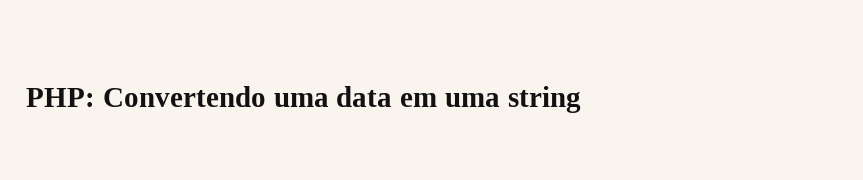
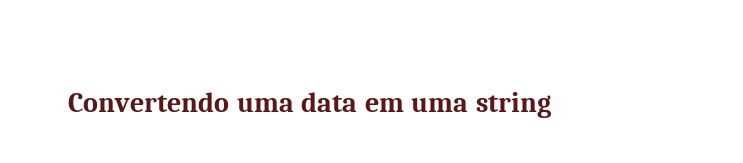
- PHP: Convertendo uma data em uma string
+ Convertendo uma data em uma string

